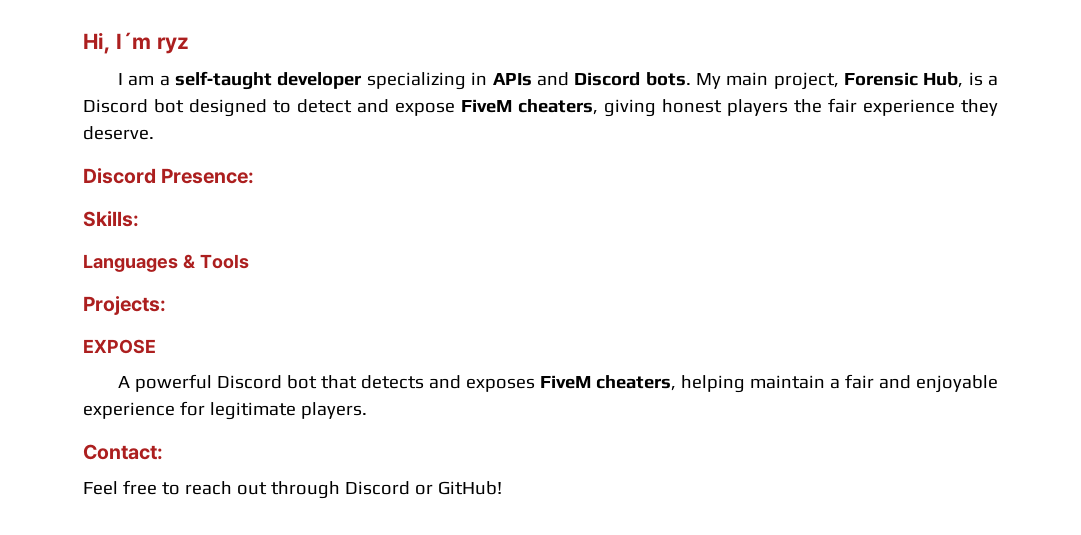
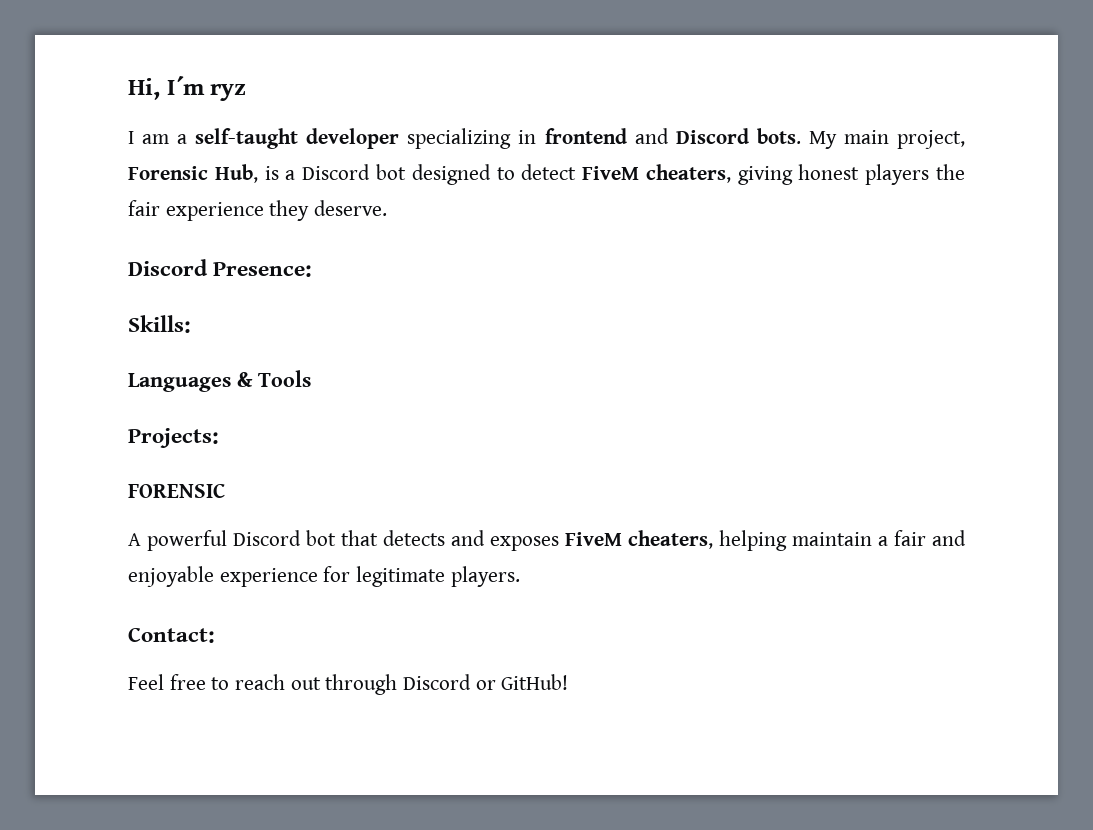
- I am a self‑taught developer specializing in APIs and Discord bots.
+ I am a self‑taught developer specializing in frontend and Discord bots.
- My main project, Forensic Hub, is a Discord bot designed to detect and expose FiveM cheaters, giving honest players the fair experience they deserve.
+ My main project, Forensic Hub, is a Discord bot designed to detect FiveM cheaters, giving honest players the fair experience they deserve.
- EXPOSE
+ FORENSIC

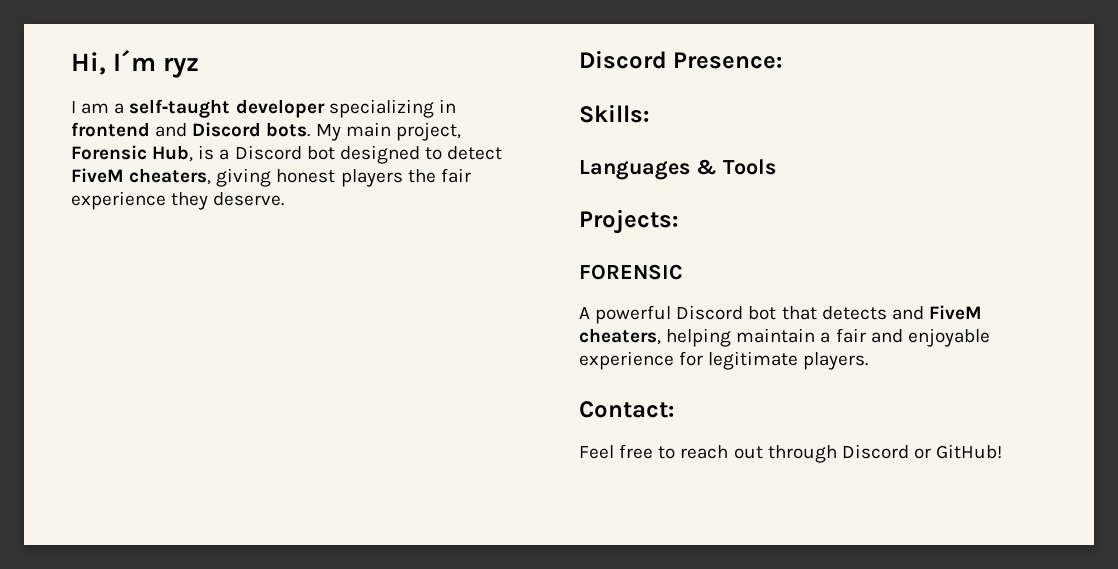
- A powerful Discord bot that detects and exposes FiveM cheaters, helping maintain a fair and enjoyable experience for legitimate players.
+ A powerful Discord bot that detects and FiveM cheaters, helping maintain a fair and enjoyable experience for legitimate players.

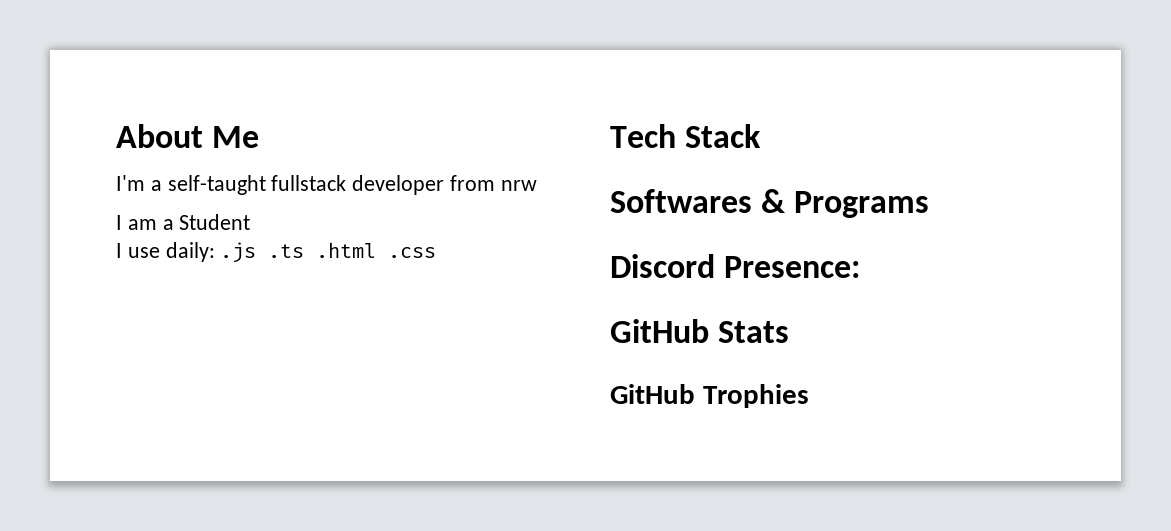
- Hi, I´m ryz
- I am a self‑taught developer specializing in frontend and Discord bots. My main project, Forensic Hub, is a Discord bot designed to detect FiveM cheaters, giving honest players the fair experience they deserve.
+ About Me
+ I'm a self-taught fullstack developer from nrw
+ I am a Student
+ I use daily: .js .ts .html .css
+ Tech Stack
+ Softwares & Programs
  Discord Presence:
- Skills:
- Languages & Tools
- Projects:
- FORENSIC
- A powerful Discord bot that detects and FiveM cheaters, helping maintain a fair and enjoyable experience for legitimate players.
- Contact:
- Feel free to reach out through Discord or GitHub!
+ GitHub Stats
+ GitHub Trophies

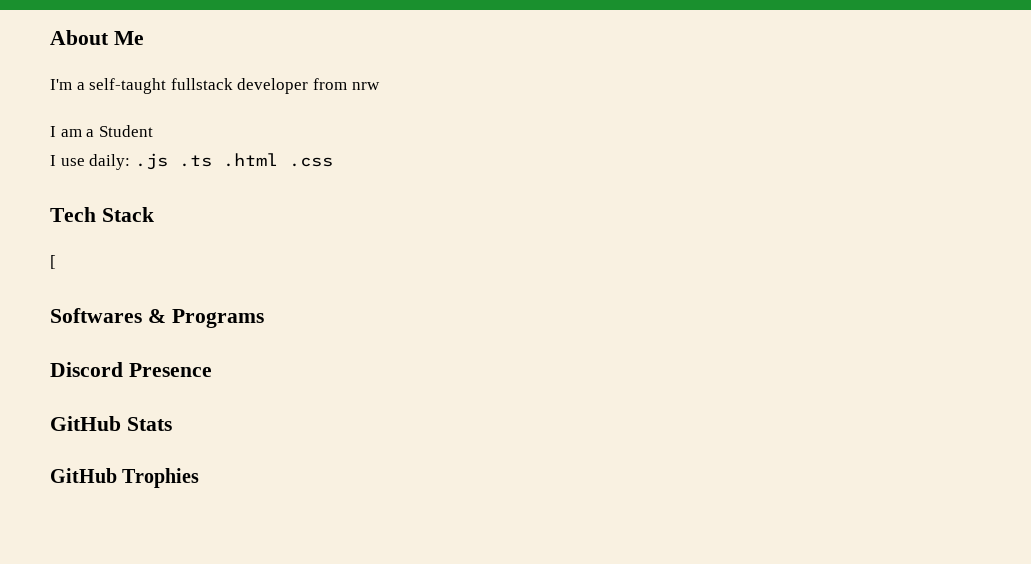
+ [
- Discord Presence:
+ Discord Presence

